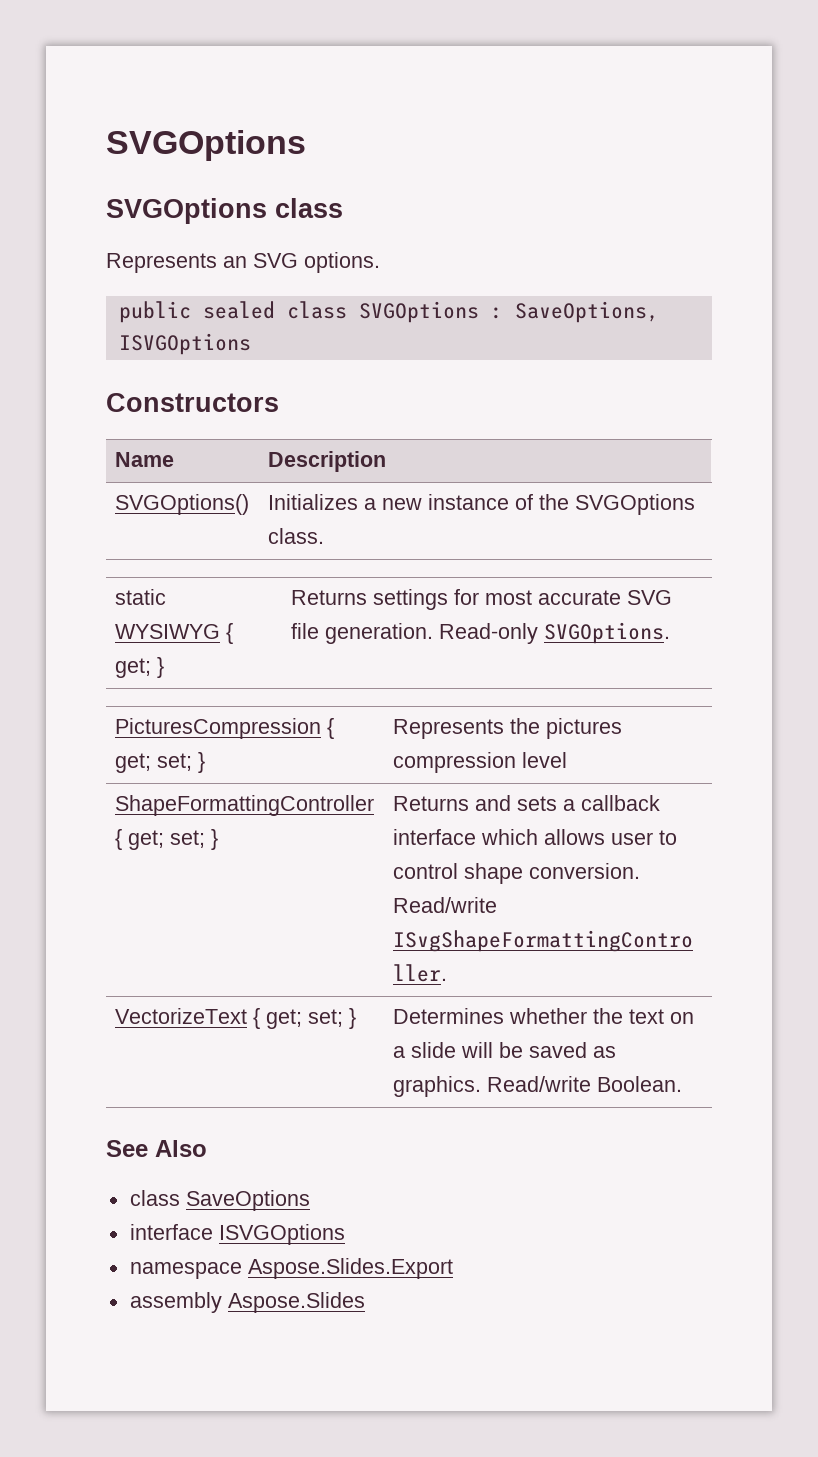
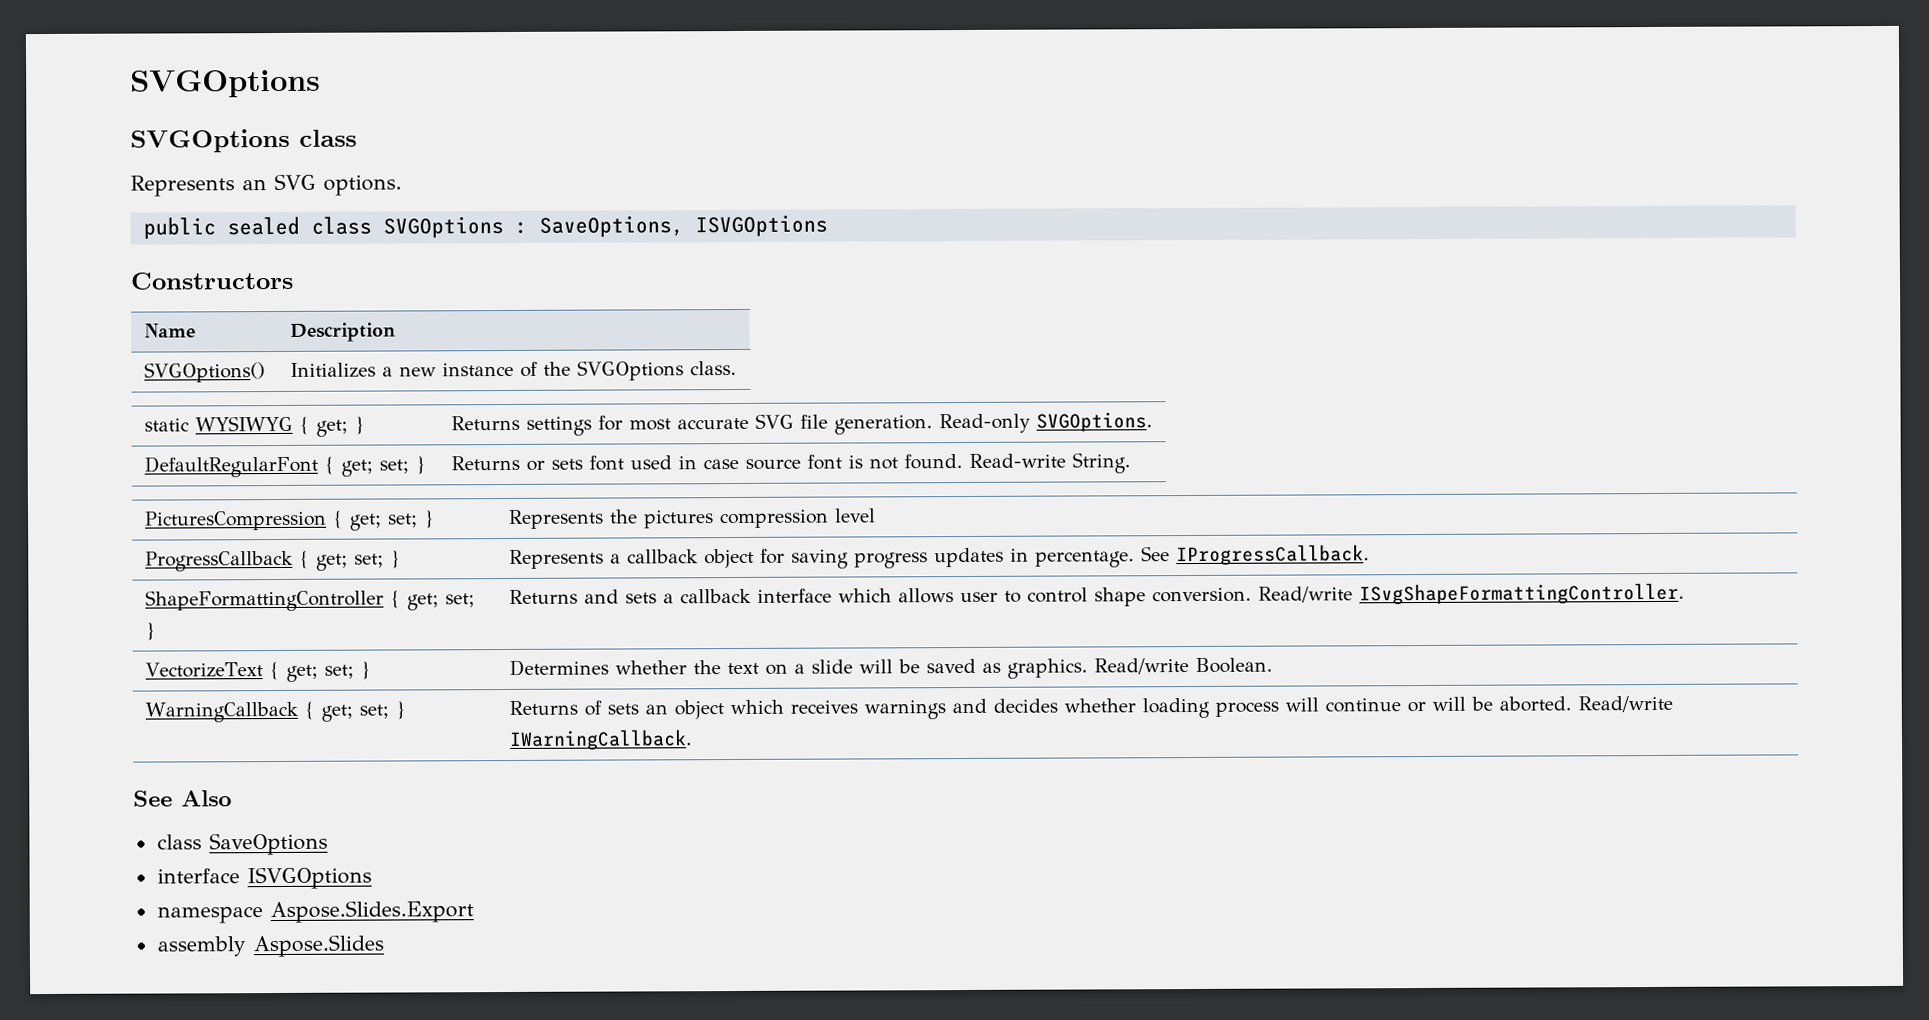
+ DefaultRegularFont { get; set; } | Returns or sets font used in case source font is not found. Read-write String.
+ ProgressCallback { get; set; } | Represents a callback object for saving progress updates in percentage. See IProgressCallback.
+ WarningCallback { get; set; } | Returns of sets an object which receives warnings and decides whether loading process will continue or will be aborted. Read/write IWarningCallback.

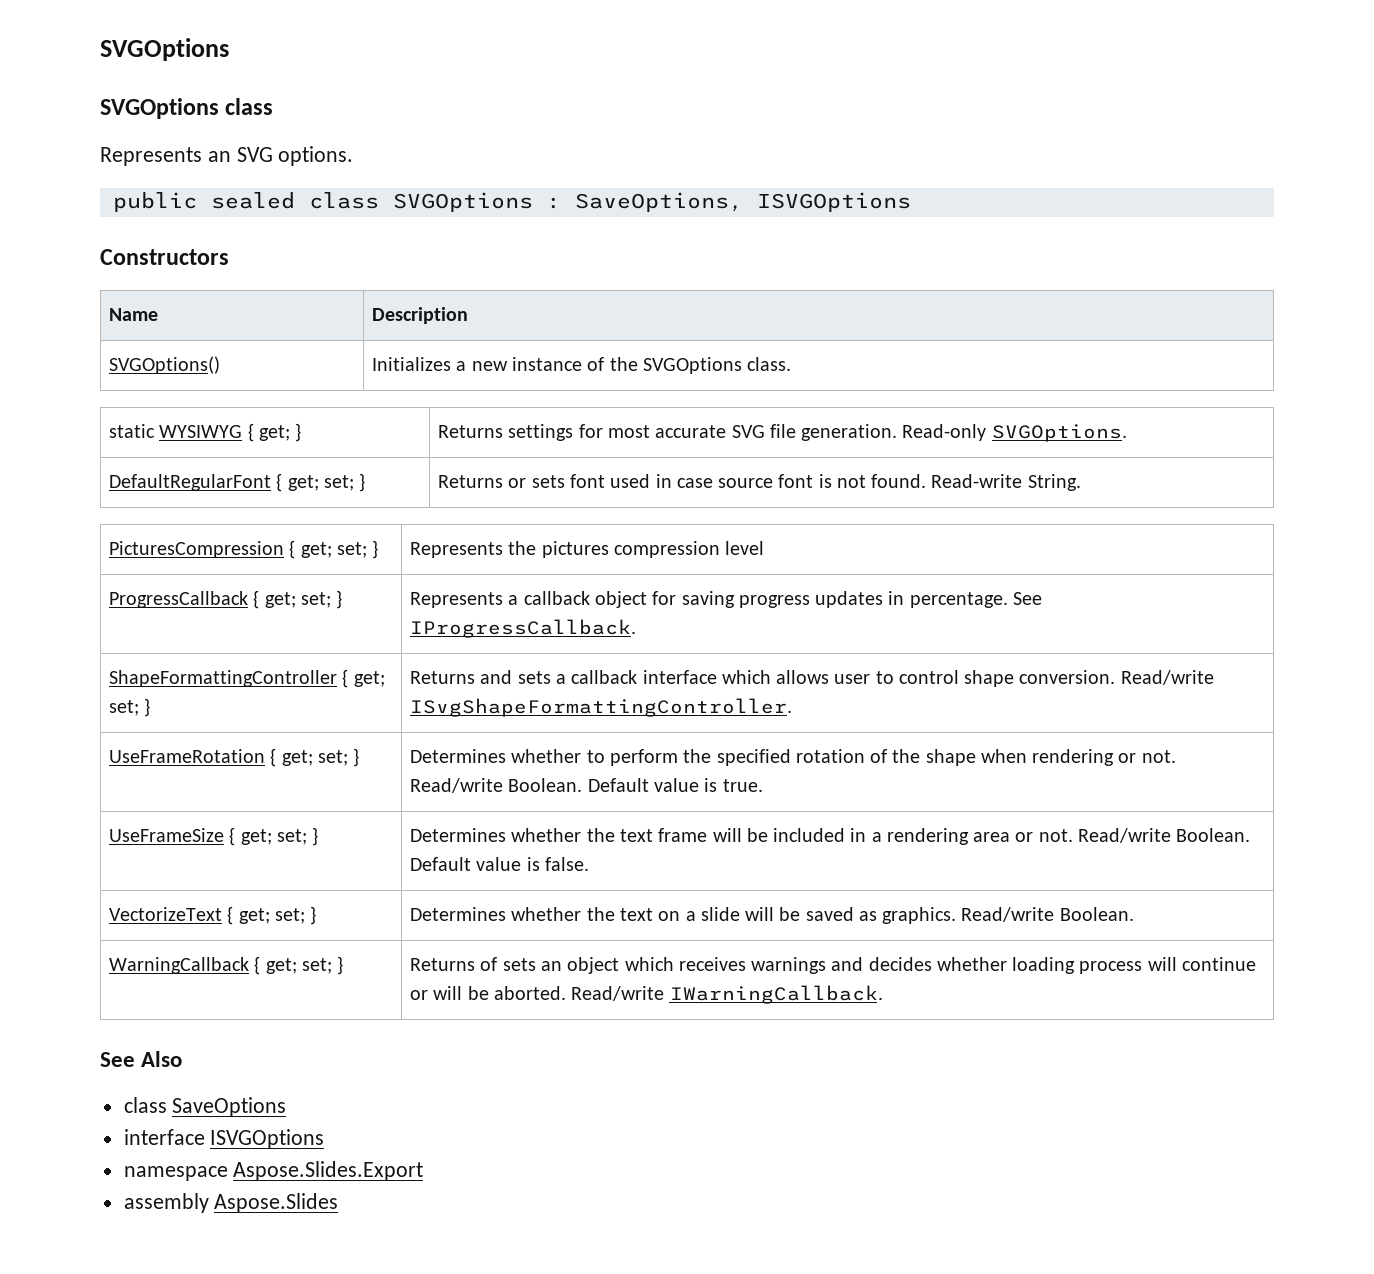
+ UseFrameRotation { get; set; } | Determines whether to perform the specified rotation of the shape when rendering or not. Read/write Boolean. Default value is true.
+ UseFrameSize { get; set; } | Determines whether the text frame will be included in a rendering area or not. Read/write Boolean. Default value is false.

